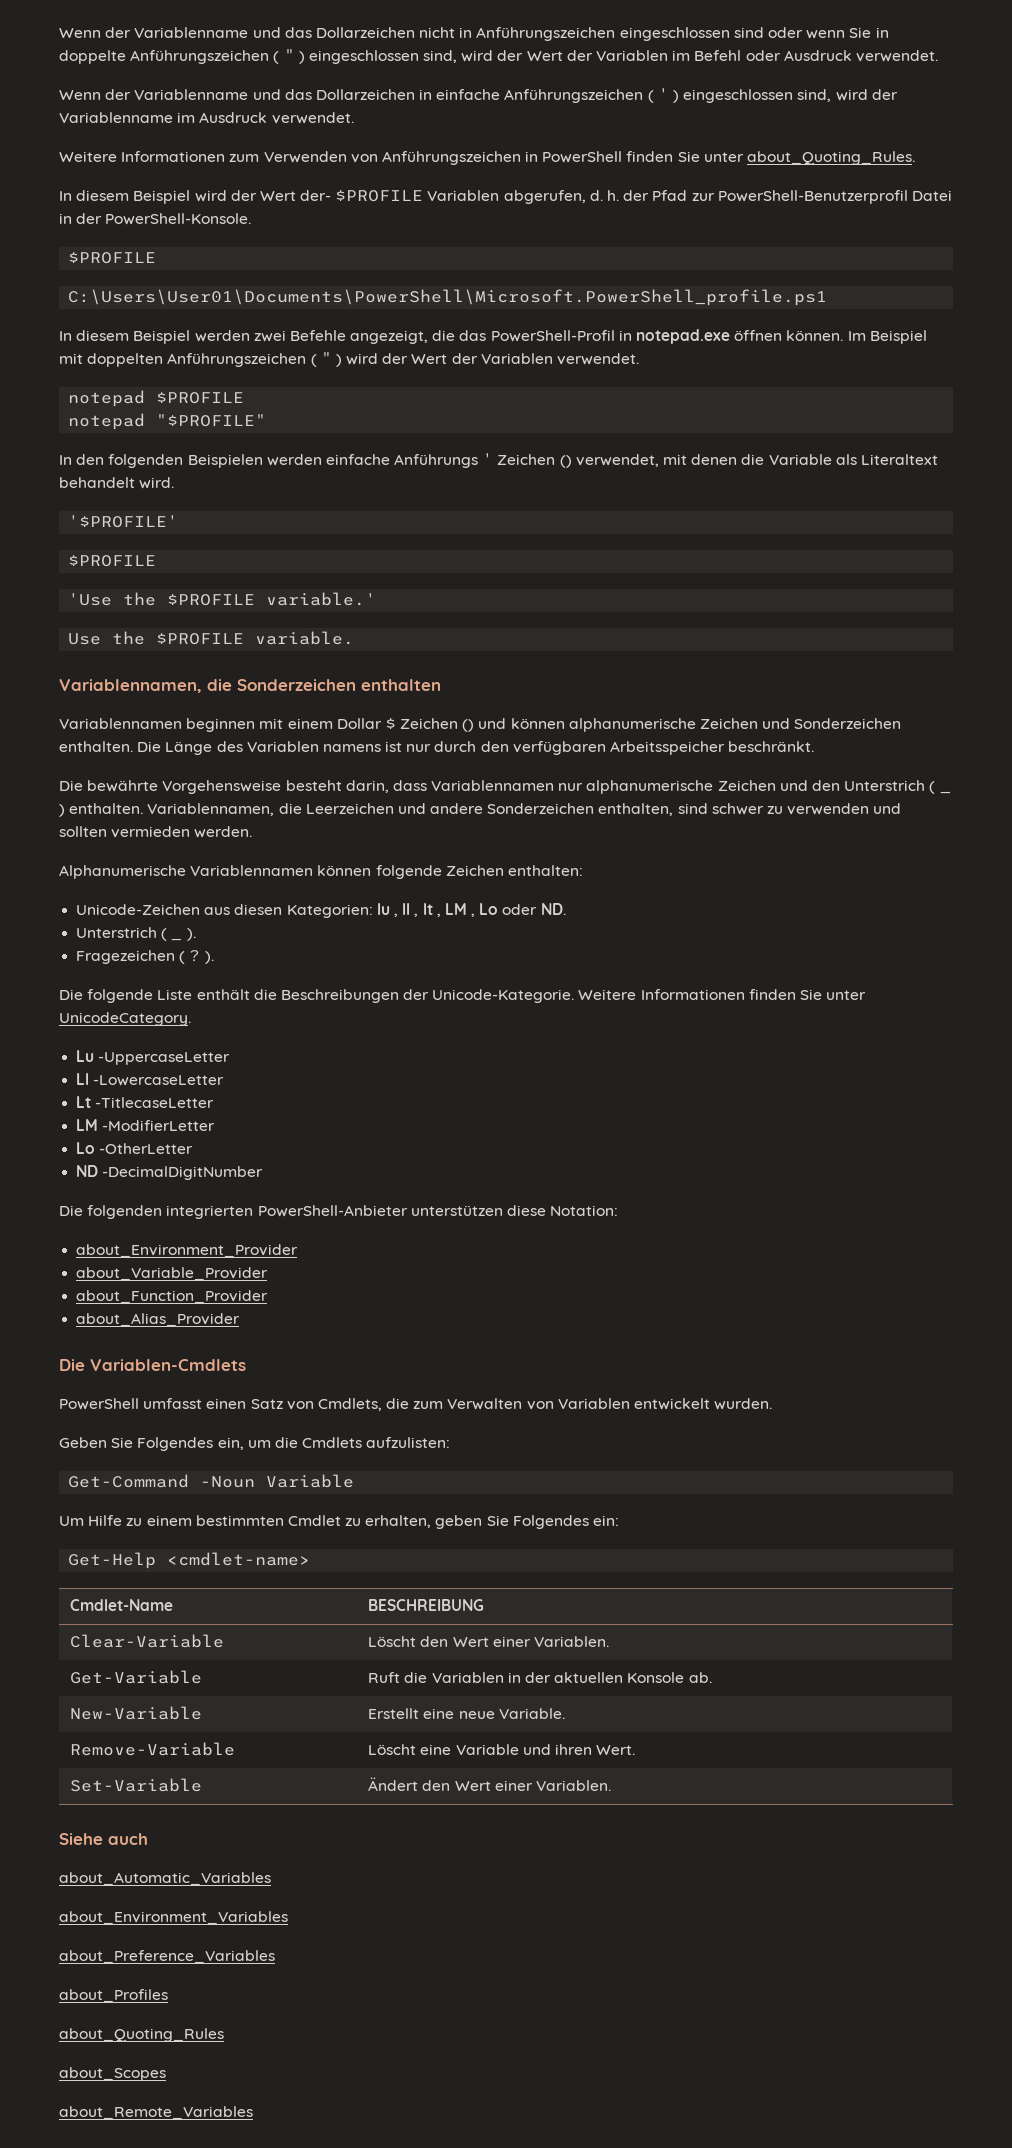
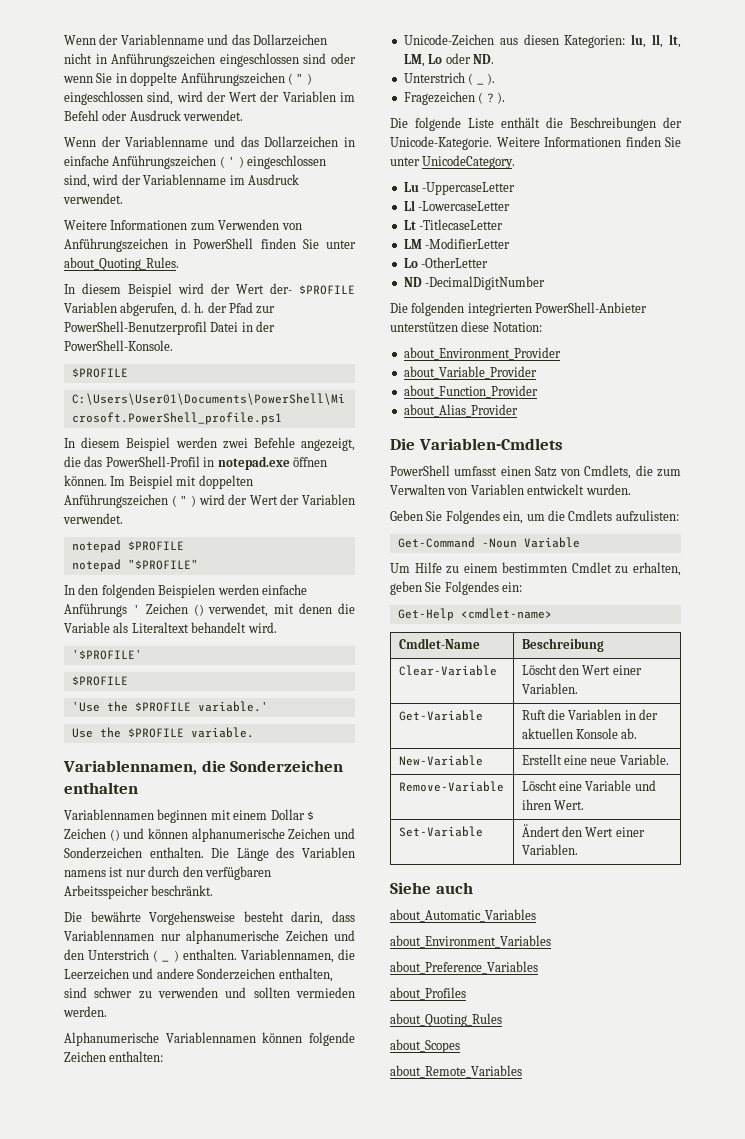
- Unicode-Zeichen aus diesen Kategorien: lu , ll , lt , LM , Lo oder ND.
+ Unicode-Zeichen aus diesen Kategorien: lu, ll, lt, LM, Lo oder ND.
- Cmdlet-Name | BESCHREIBUNG
+ Cmdlet-Name | Beschreibung

